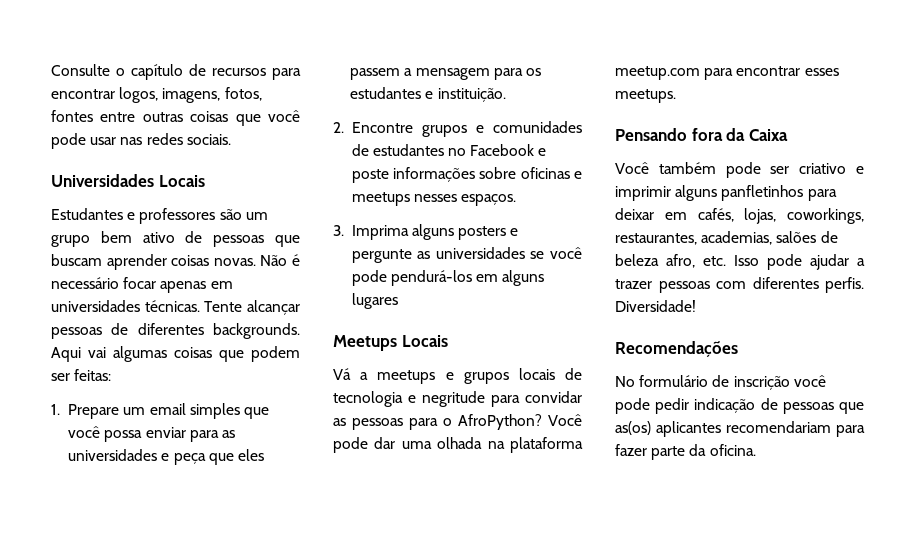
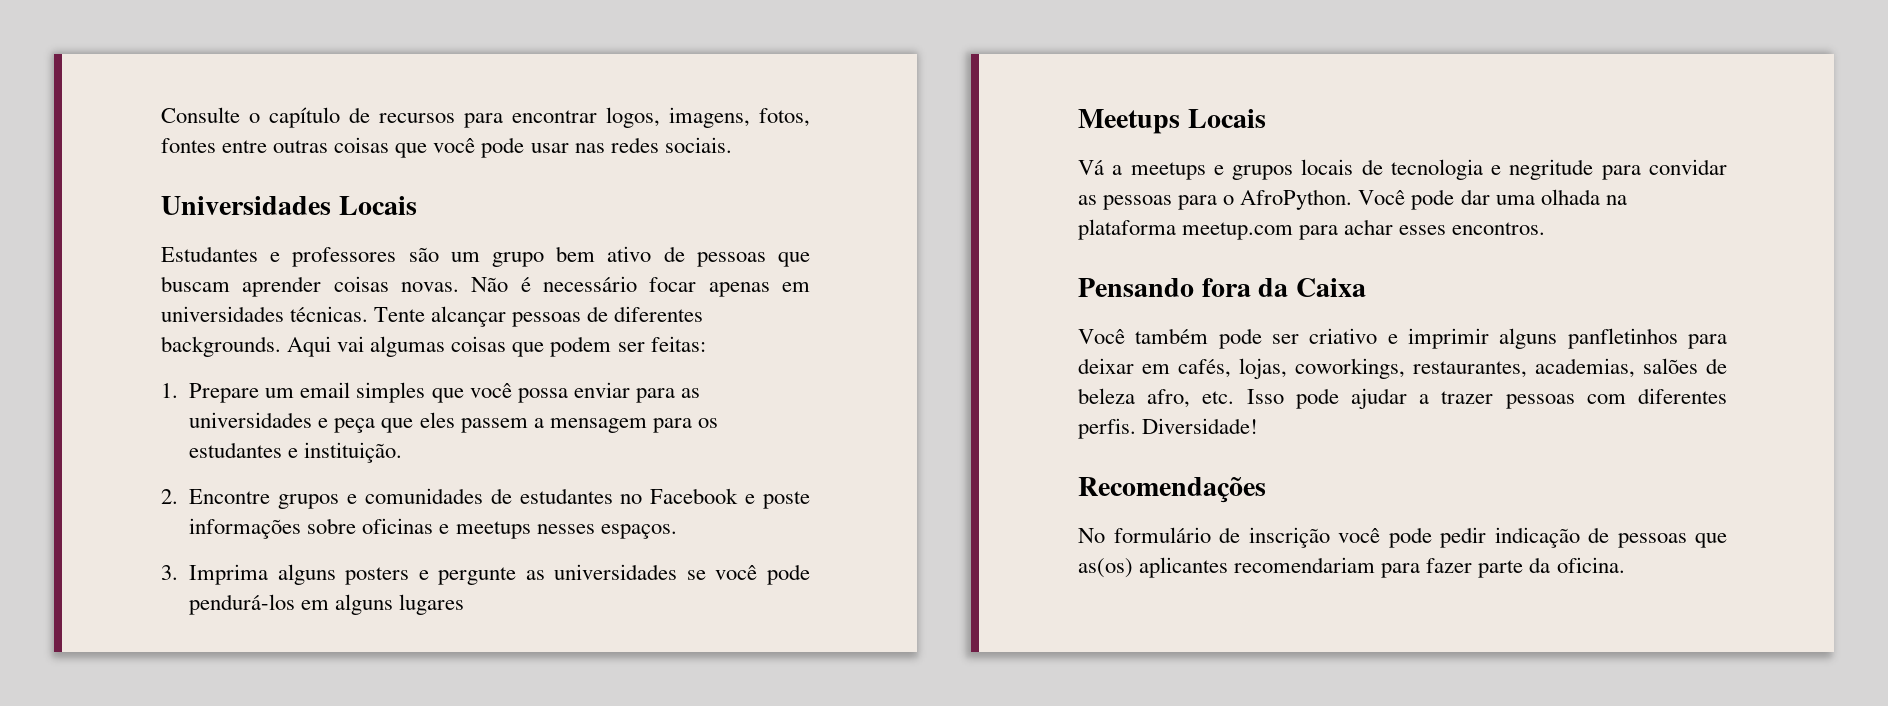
- Vá a meetups e grupos locais de tecnologia e negritude para convidar as pessoas para o AfroPython?
+ Vá a meetups e grupos locais de tecnologia e negritude para convidar as pessoas para o AfroPython.
- Você pode dar uma olhada na plataforma meetup.com para encontrar esses meetups.
+ Você pode dar uma olhada na plataforma meetup.com para achar esses encontros.

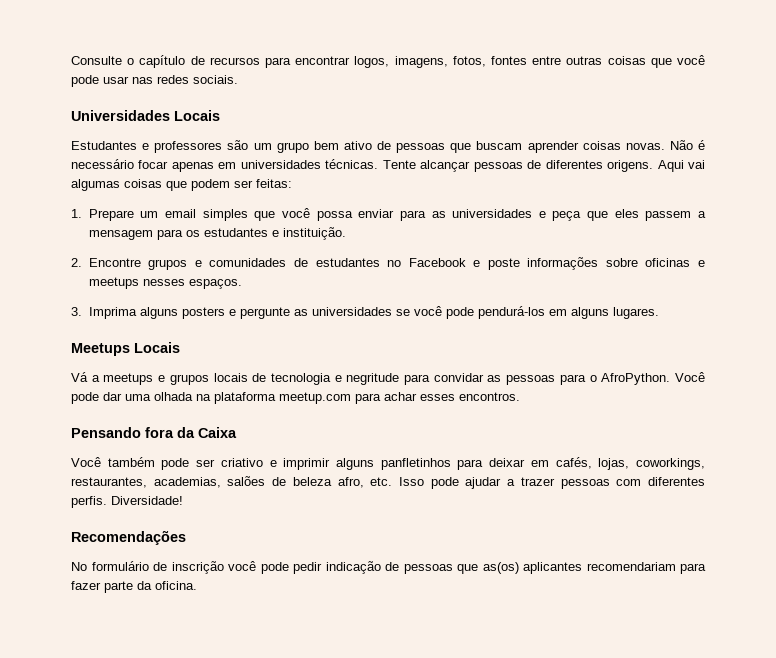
- Tente alcançar pessoas de diferentes backgrounds.
+ Tente alcançar pessoas de diferentes origens.
- 3. Imprima alguns posters e pergunte as universidades se você pode pendurá-los em alguns lugares
+ 3. Imprima alguns posters e pergunte as universidades se você pode pendurá-los em alguns lugares.

